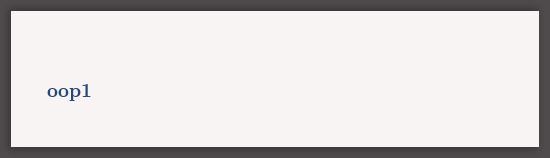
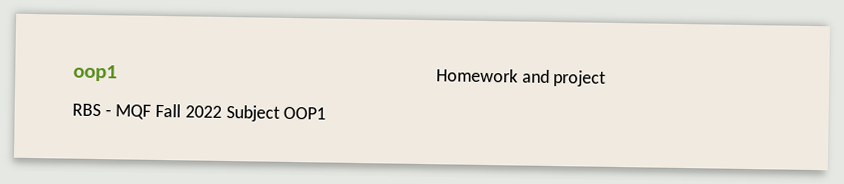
+ RBS - MQF Fall 2022 Subject OOP1 Homework and project

